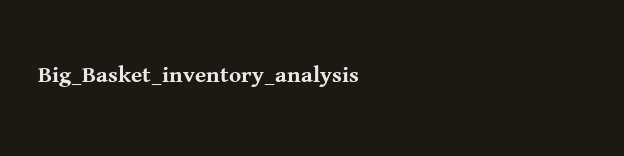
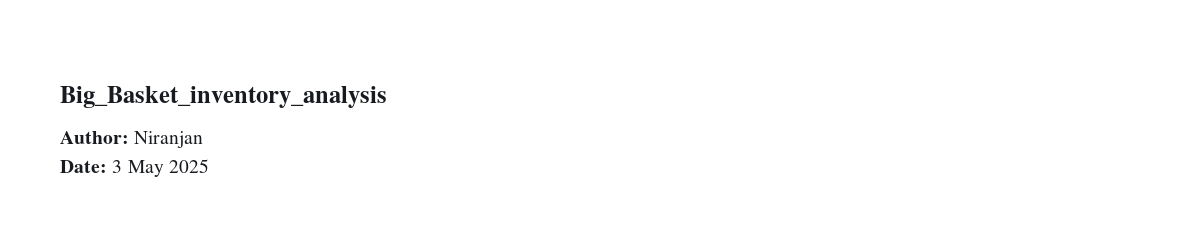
+ Author: Niranjan
+ Date: 3 May 2025

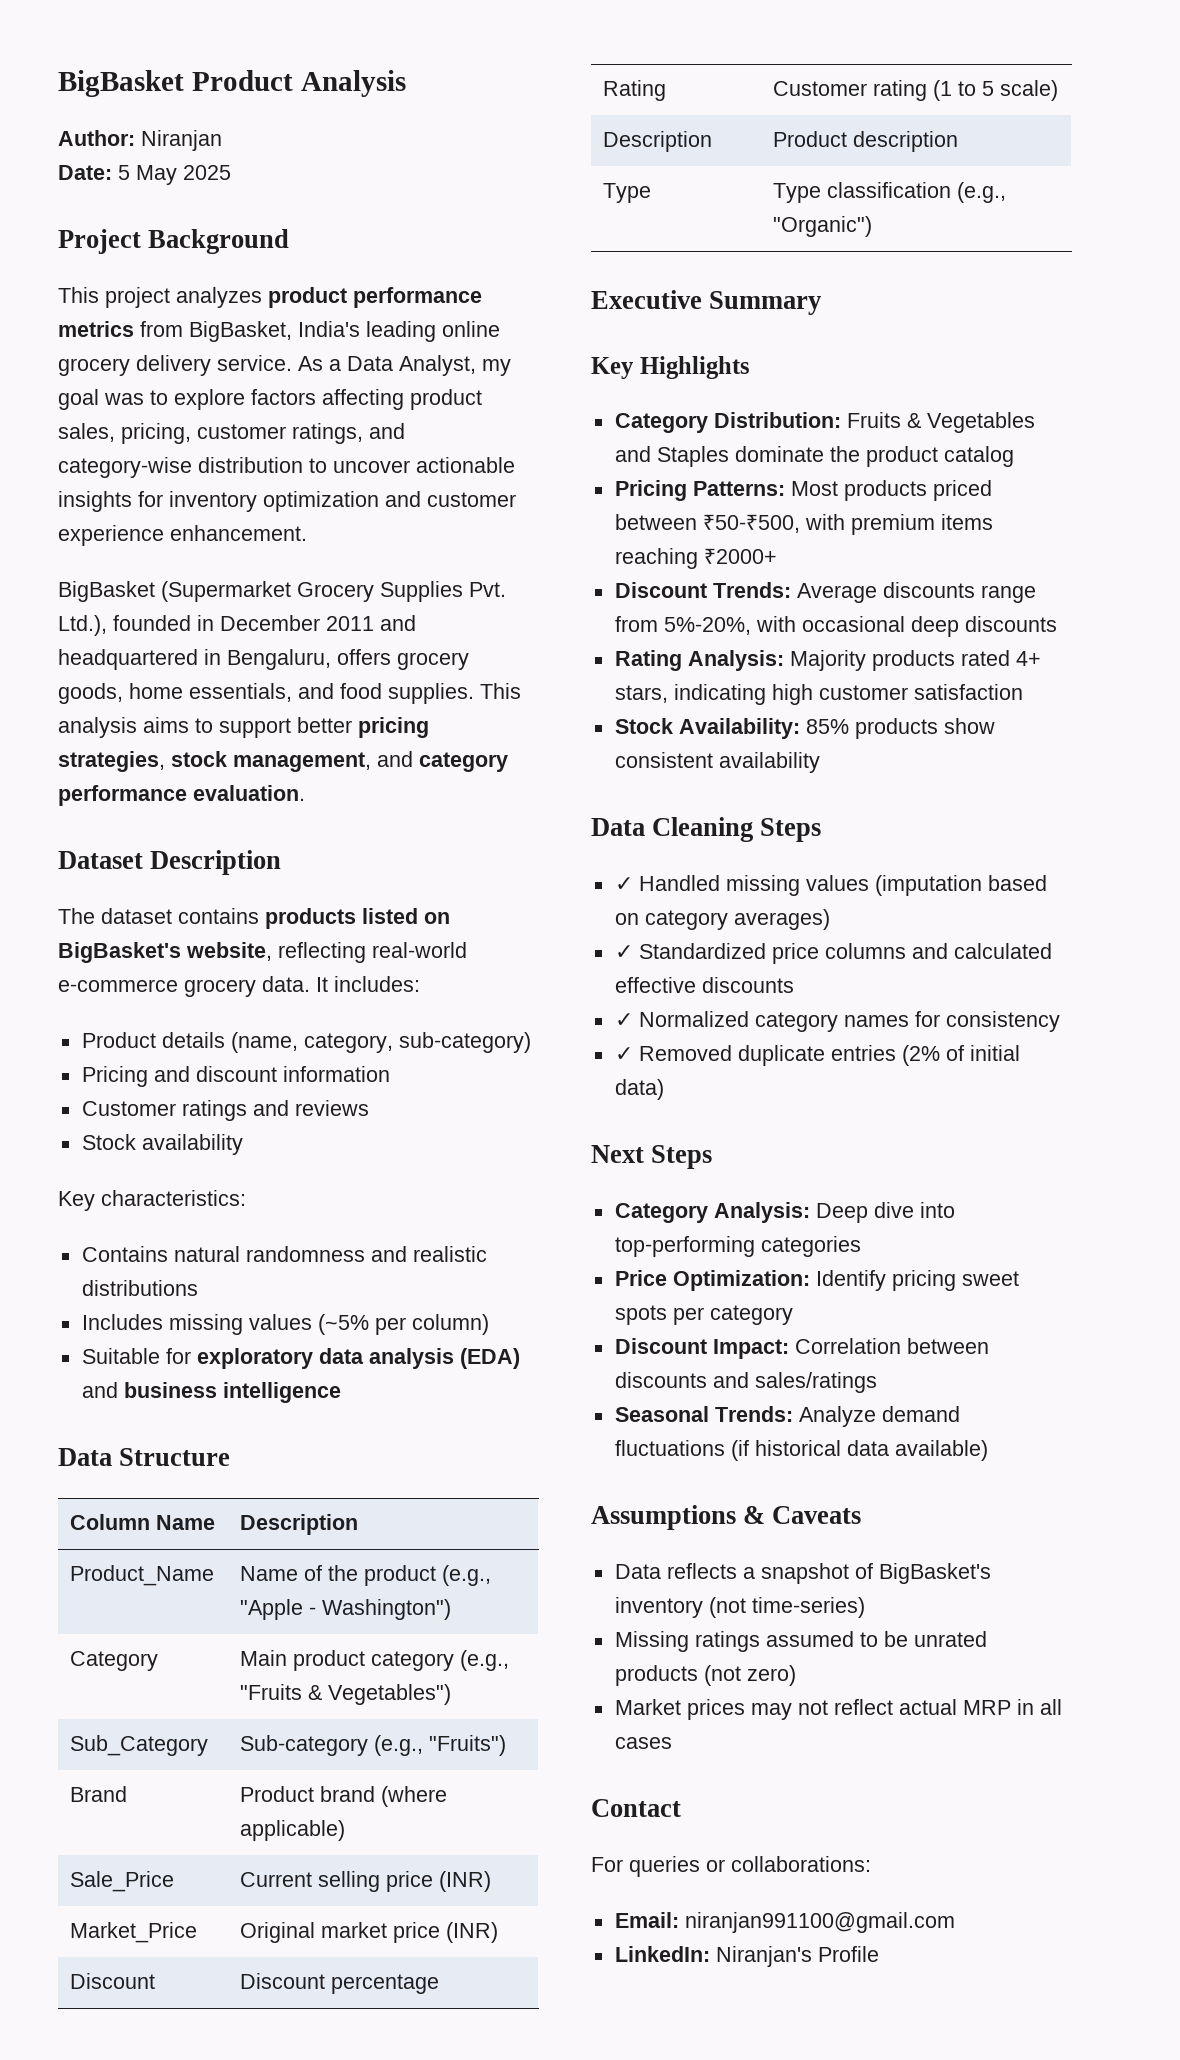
- Big_Basket_inventory_analysis
+ BigBasket Product Analysis
- Date: 3 May 2025
+ Date: 5 May 2025
+ Project Background
+ This project analyzes product performance metrics from BigBasket, India's leading online grocery delivery service. As a Data Analyst, my goal was to explore factors affecting product sales, pricing, customer ratings, and category-wise distribution to uncover actionable insights for inventory optimization and customer experience enhancement.
+ BigBasket (Supermarket Grocery Supplies Pvt. Ltd.), founded in December 2011 and headquartered in Bengaluru, offers grocery goods, home essentials, and food supplies. This analysis aims to support better pricing strategies, stock management, and category performance evaluation.
+ Dataset Description
+ The dataset contains products listed on BigBasket's website, reflecting real-world e-commerce grocery data. It includes:
+ Product details (name, category, sub-category)
+ Pricing and discount information
+ Customer ratings and reviews
+ Stock availability
+ Key characteristics:
+ Contains natural randomness and realistic distributions
+ Includes missing values (~5% per column)
+ Suitable for exploratory data analysis (EDA) and business intelligence
+ Data Structure
+ Column Name | Description
+ Product_Name | Name of the product (e.g., "Apple - Washington")
+ Category | Main product category (e.g., "Fruits & Vegetables")
+ Sub_Category | Sub-category (e.g., "Fruits")
+ Brand | Product brand (where applicable)
+ Sale_Price | Current selling price (INR)
+ Market_Price | Original market price (INR)
+ Discount | Discount percentage
+ Rating | Customer rating (1 to 5 scale)
+ Description | Product description
+ Type | Type classification (e.g., "Organic")
+ Executive Summary
+ Key Highlights
+ Category Distribution: Fruits & Vegetables and Staples dominate the product catalog
+ Pricing Patterns: Most products priced between ₹50-₹500, with premium items reaching ₹2000+
+ Discount Trends: Average discounts range from 5%-20%, with occasional deep discounts
+ Rating Analysis: Majority products rated 4+ stars, indicating high customer satisfaction
+ Stock Availability: 85% products show consistent availability
+ Data Cleaning Steps
+ ✓ Handled missing values (imputation based on category averages)
+ ✓ Standardized price columns and calculated effective discounts
+ ✓ Normalized category names for consistency
+ ✓ Removed duplicate entries (2% of initial data)
+ Next Steps
+ Category Analysis: Deep dive into top-performing categories
+ Price Optimization: Identify pricing sweet spots per category
+ Discount Impact: Correlation between discounts and sales/ratings
+ Seasonal Trends: Analyze demand fluctuations (if historical data available)
+ Assumptions & Caveats
+ Data reflects a snapshot of BigBasket's inventory (not time-series)
+ Missing ratings assumed to be unrated products (not zero)
+ Market prices may not reflect actual MRP in all cases
+ Contact
+ For queries or collaborations:
+ Email: niranjan991100@gmail.com
+ LinkedIn: Niranjan's Profile

